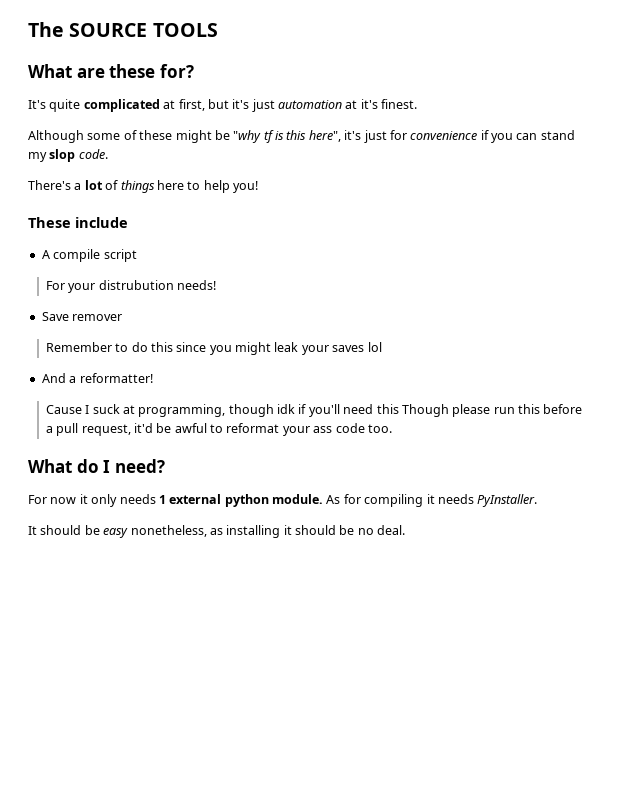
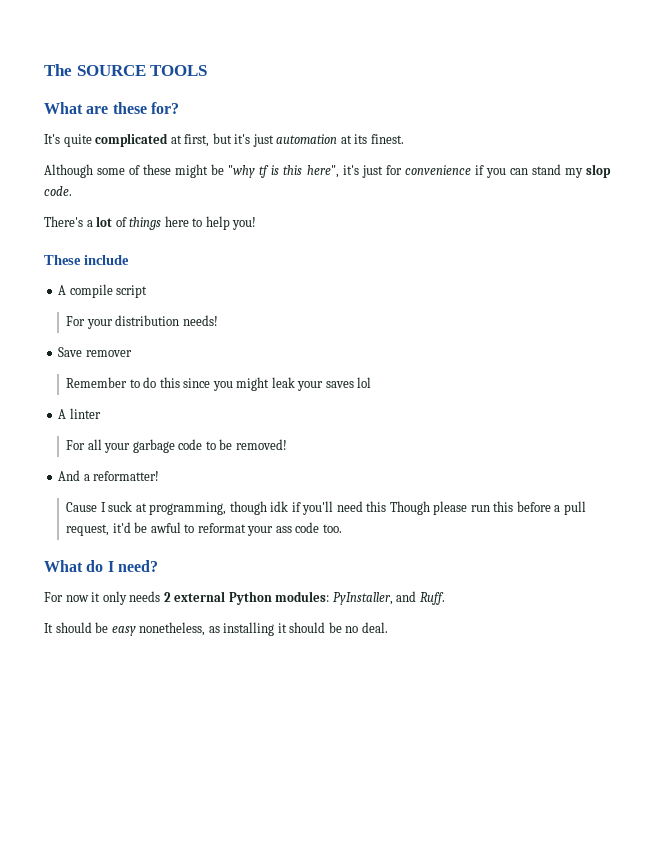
- It's quite complicated at first, but it's just automation at it's finest.
+ It's quite complicated at first, but it's just automation at its finest.
- For your distrubution needs!
+ For your distribution needs!
+ A linter
+ For all your garbage code to be removed!
- For now it only needs 1 external python module. As for compiling it needs PyInstaller.
+ For now it only needs 2 external Python modules: PyInstaller, and Ruff.

